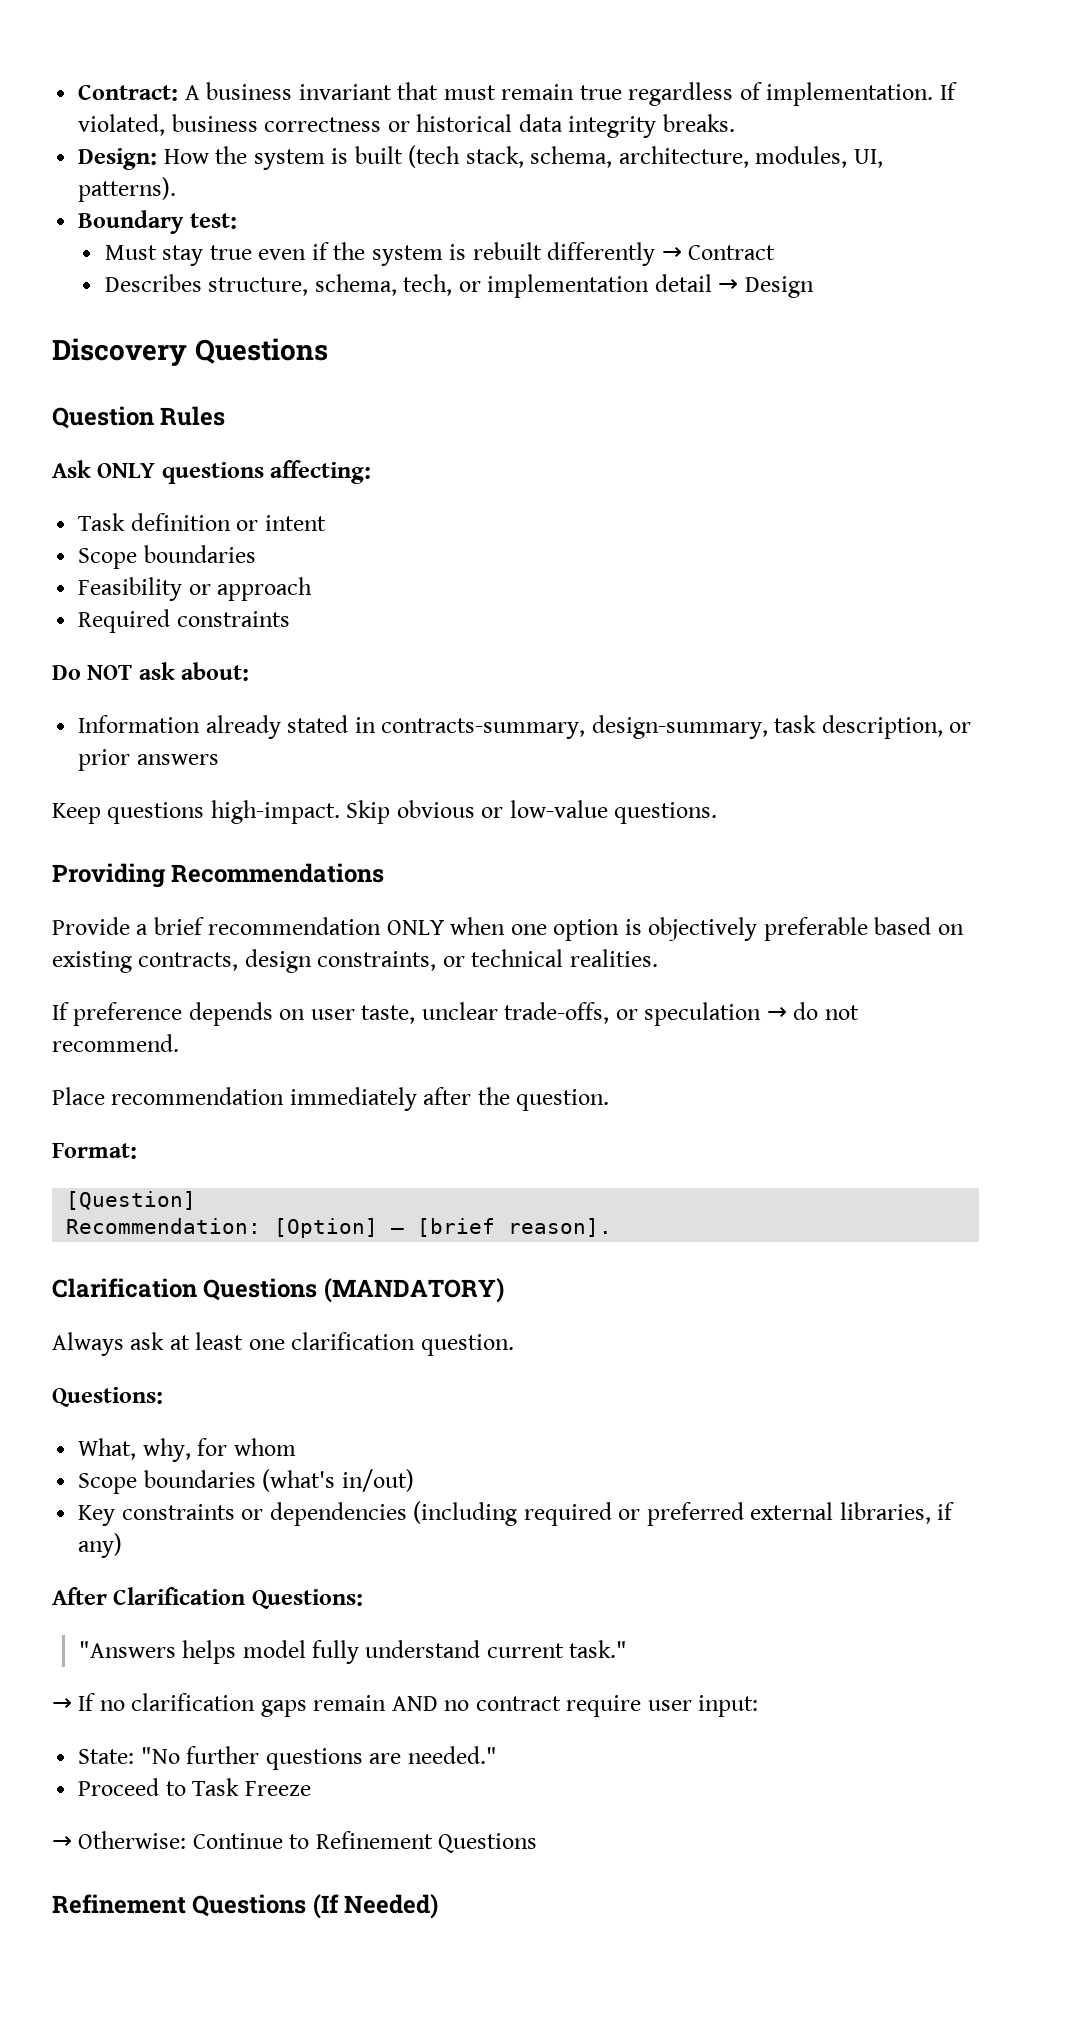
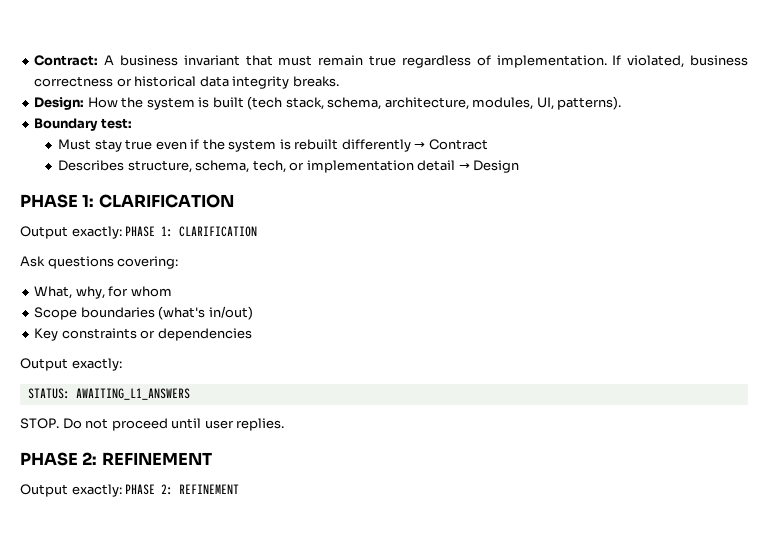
  Describes structure, schema, tech, or implementation detail → Design
- Discovery Questions
- Question Rules
- Ask ONLY questions affecting:
- Task definition or intent
- Scope boundaries
- Feasibility or approach
- Required constraints
- Do NOT ask about:
- Information already stated in contracts-summary, design-summary, task description, or prior answers
- Keep questions high-impact. Skip obvious or low-value questions.
- Providing Recommendations
- Provide a brief recommendation ONLY when one option is objectively preferable based on existing contracts, design constraints, or technical realities.
- If preference depends on user taste, unclear trade-offs, or speculation → do not recommend.
- Place recommendation immediately after the question.
- Format:
- [Question]
- Recommendation: [Option] — [brief reason].
- Clarification Questions (MANDATORY)
- Always ask at least one clarification question.
- Questions:
+ PHASE 1: CLARIFICATION
+ Output exactly: PHASE 1: CLARIFICATION
+ Ask questions covering:
- Key constraints or dependencies (including required or preferred external libraries, if any)
- After Clarification Questions:
- "Answers helps model fully understand current task."
- → If no clarification gaps remain AND no contract require user input:
- State: "No further questions are needed."
- Proceed to Task Freeze
- → Otherwise: Continue to Refinement Questions
- Refinement Questions (If Needed)
+ Key constraints or dependencies
+ Output exactly:
+ STATUS: AWAITING_L1_ANSWERS
+ STOP. Do not proceed until user replies.
+ PHASE 2: REFINEMENT
+ Output exactly: PHASE 2: REFINEMENT

